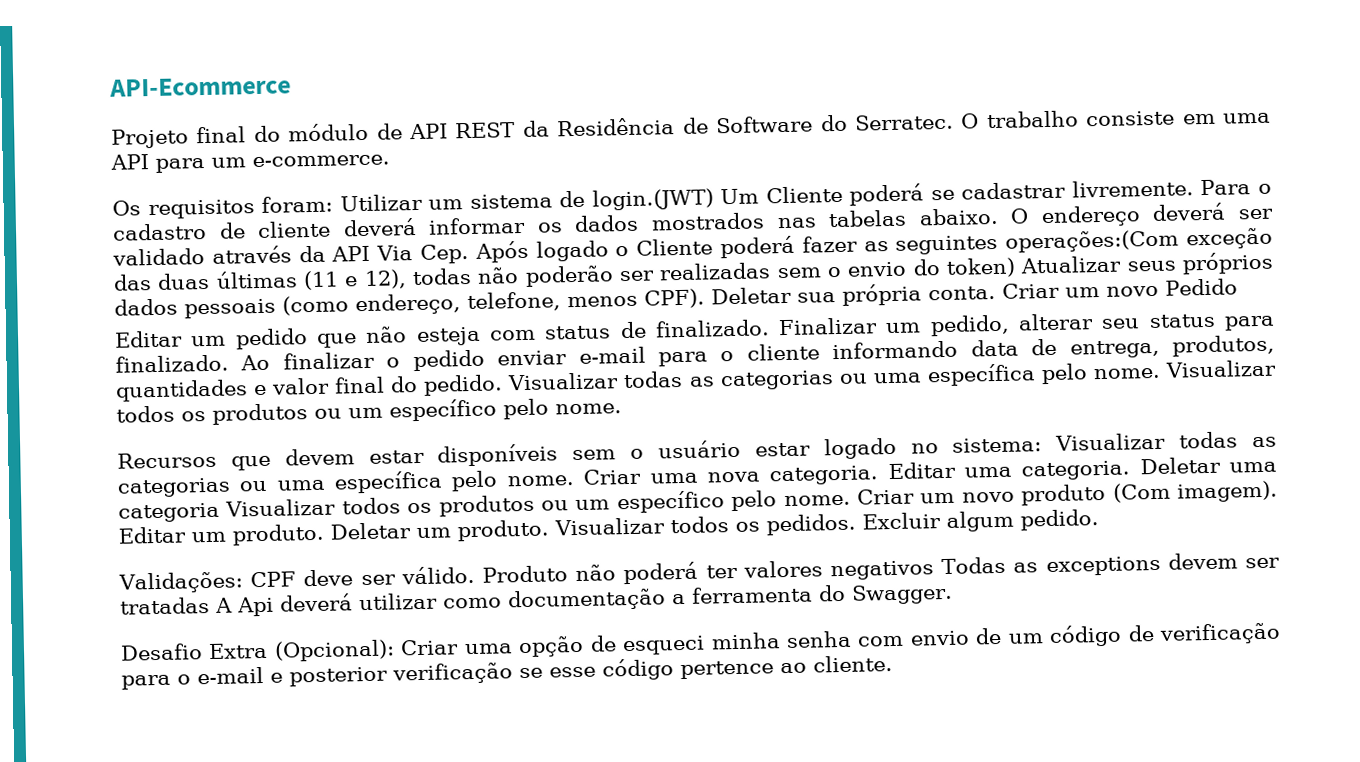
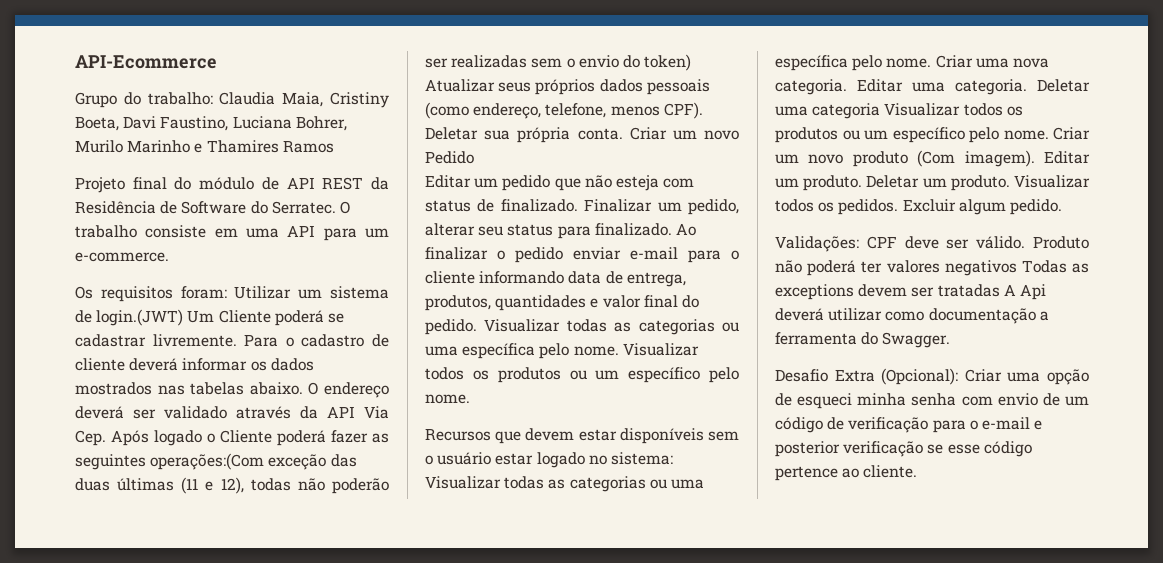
+ Grupo do trabalho: Claudia Maia, Cristiny Boeta, Davi Faustino, Luciana Bohrer, Murilo Marinho e Thamires Ramos

